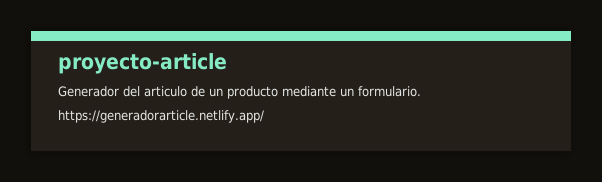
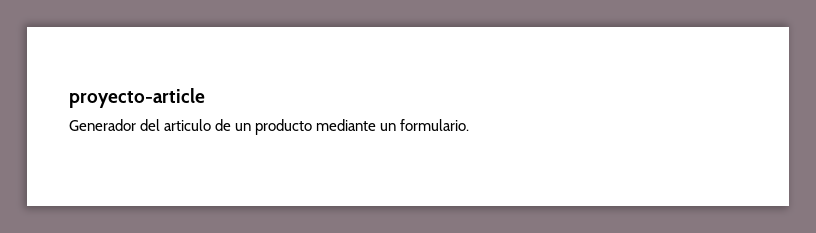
- https://generadorarticle.netlify.app/

